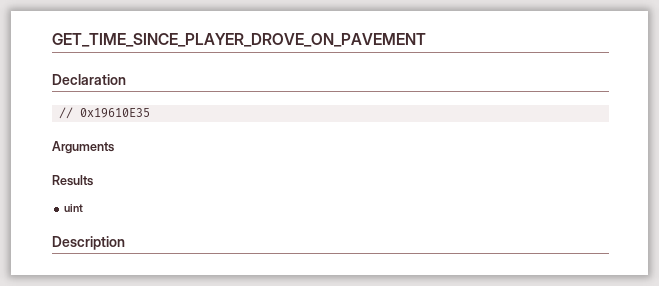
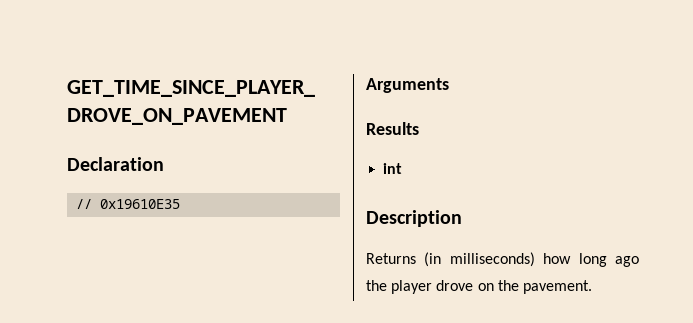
- uint
+ int
+ Returns (in milliseconds) how long ago the player drove on the pavement.

